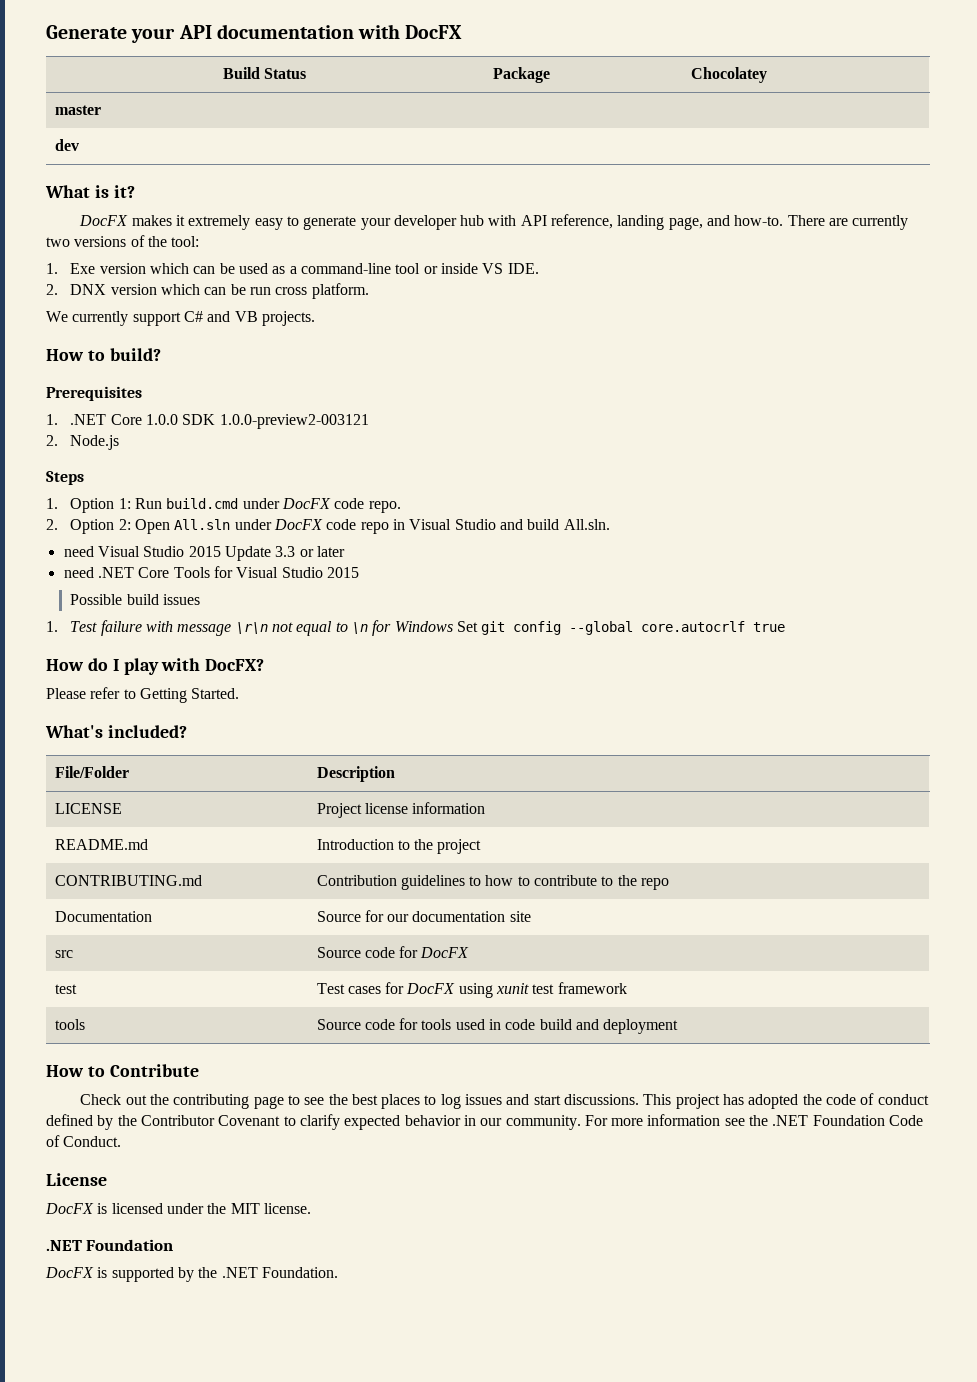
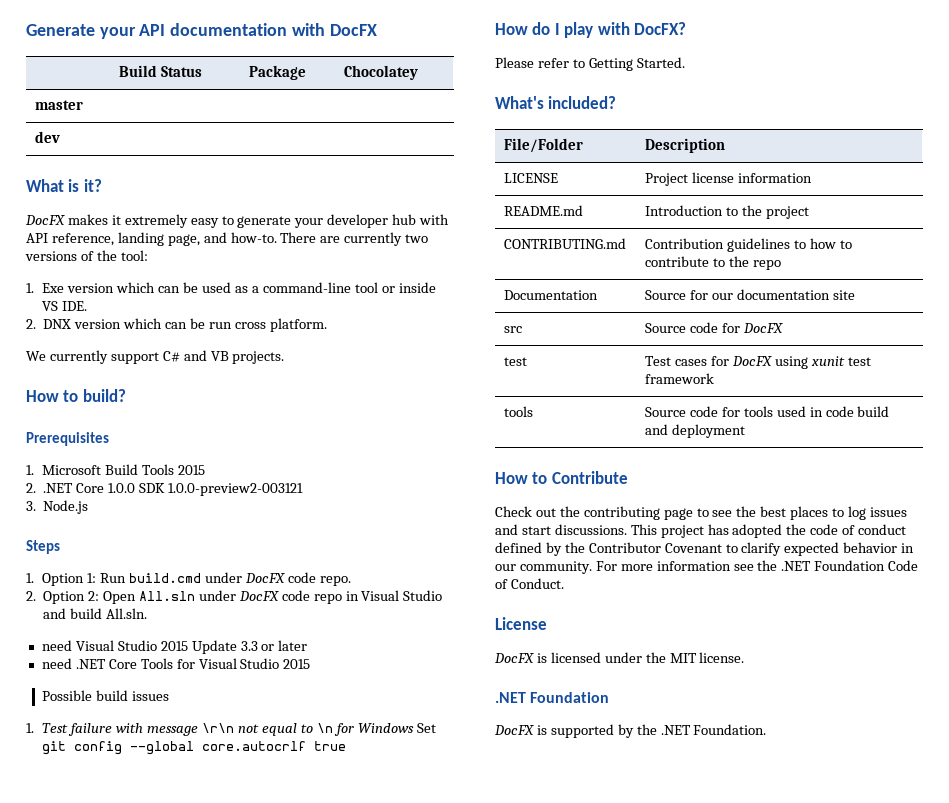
- 1. .NET Core 1.0.0 SDK 1.0.0-preview2-003121
+ 1. Microsoft Build Tools 2015
+ 2. .NET Core 1.0.0 SDK 1.0.0-preview2-003121
- 2. Node.js
+ 3. Node.js

